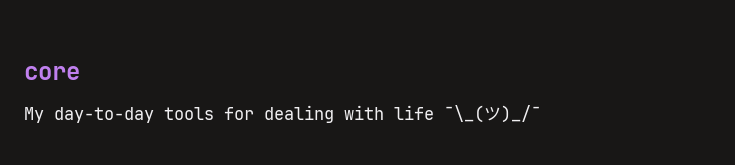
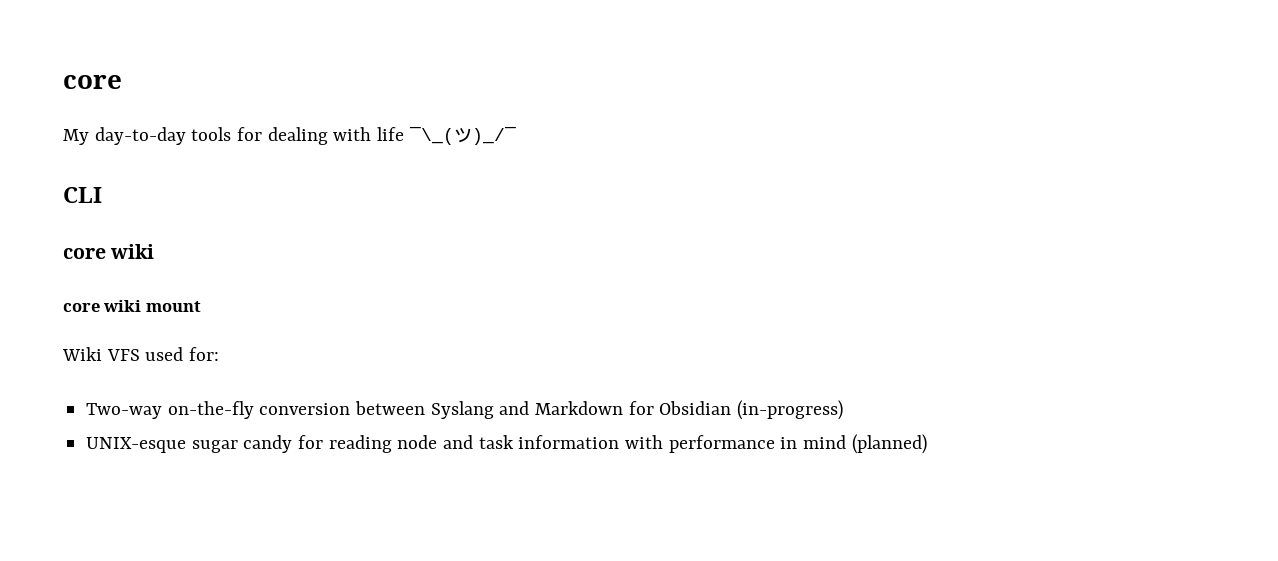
+ CLI
+ core wiki
+ core wiki mount
+ Wiki VFS used for:
+ Two-way on-the-fly conversion between Syslang and Markdown for Obsidian (in-progress)
+ UNIX-esque sugar candy for reading node and task information with performance in mind (planned)

